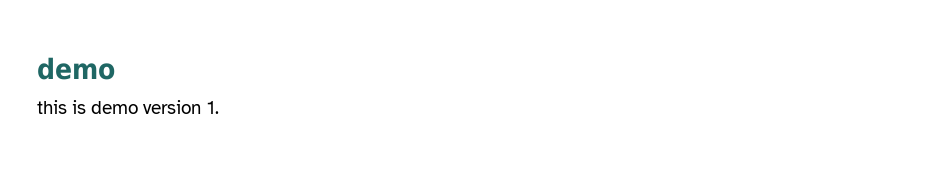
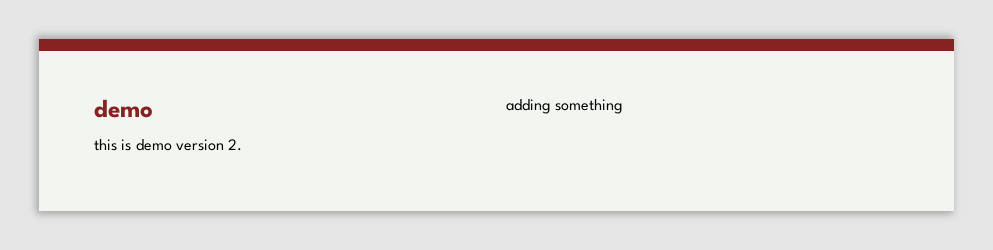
- this is demo version 1.
+ this is demo version 2.
+ adding something

